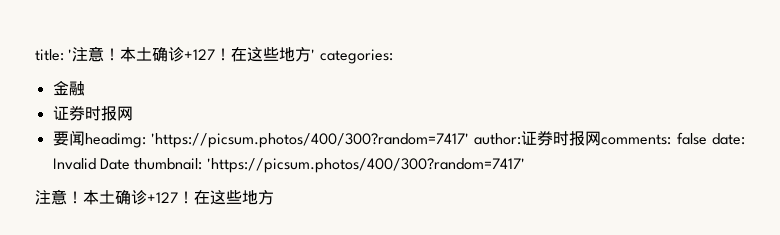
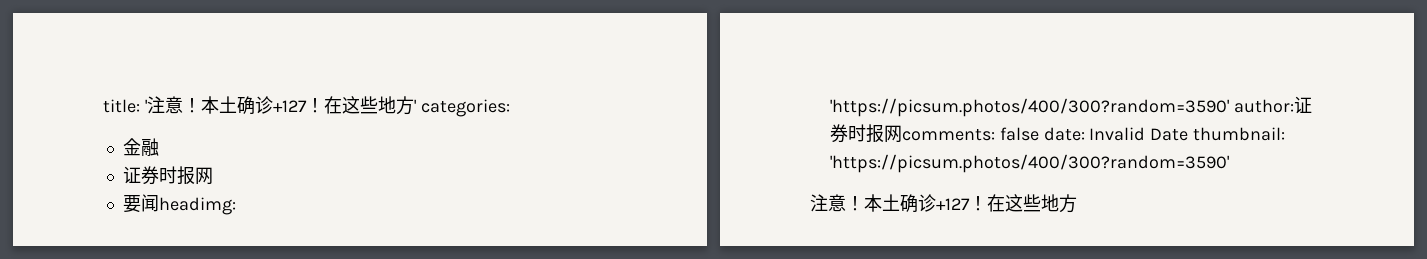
- 要闻headimg: 'https://picsum.photos/400/300?random=7417' author:证券时报网comments: false date: Invalid Date thumbnail: 'https://picsum.photos/400/300?random=7417'
+ 要闻headimg: 'https://picsum.photos/400/300?random=3590' author:证券时报网comments: false date: Invalid Date thumbnail: 'https://picsum.photos/400/300?random=3590'

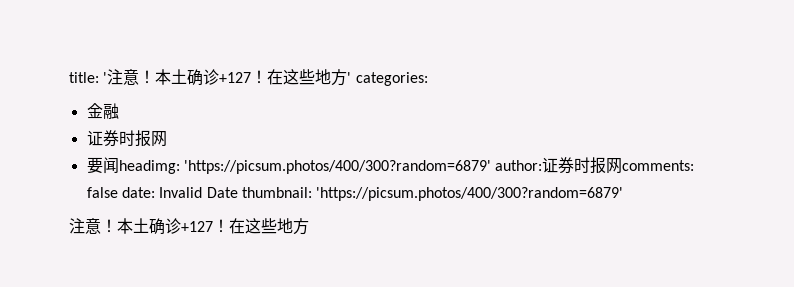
- 要闻headimg: 'https://picsum.photos/400/300?random=3590' author:证券时报网comments: false date: Invalid Date thumbnail: 'https://picsum.photos/400/300?random=3590'
+ 要闻headimg: 'https://picsum.photos/400/300?random=6879' author:证券时报网comments: false date: Invalid Date thumbnail: 'https://picsum.photos/400/300?random=6879'

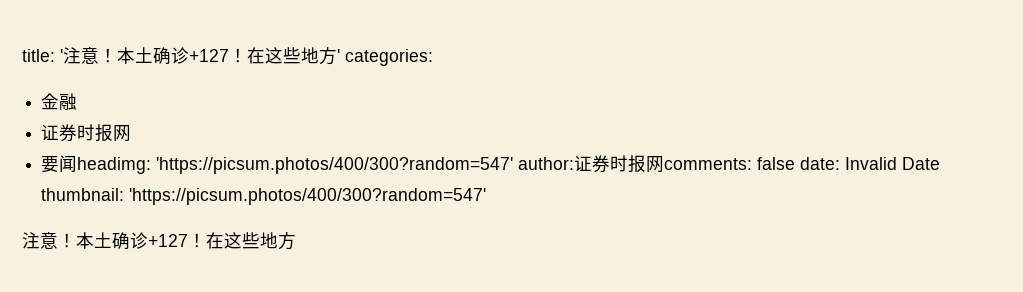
- 要闻headimg: 'https://picsum.photos/400/300?random=6879' author:证券时报网comments: false date: Invalid Date thumbnail: 'https://picsum.photos/400/300?random=6879'
+ 要闻headimg: 'https://picsum.photos/400/300?random=547' author:证券时报网comments: false date: Invalid Date thumbnail: 'https://picsum.photos/400/300?random=547'

